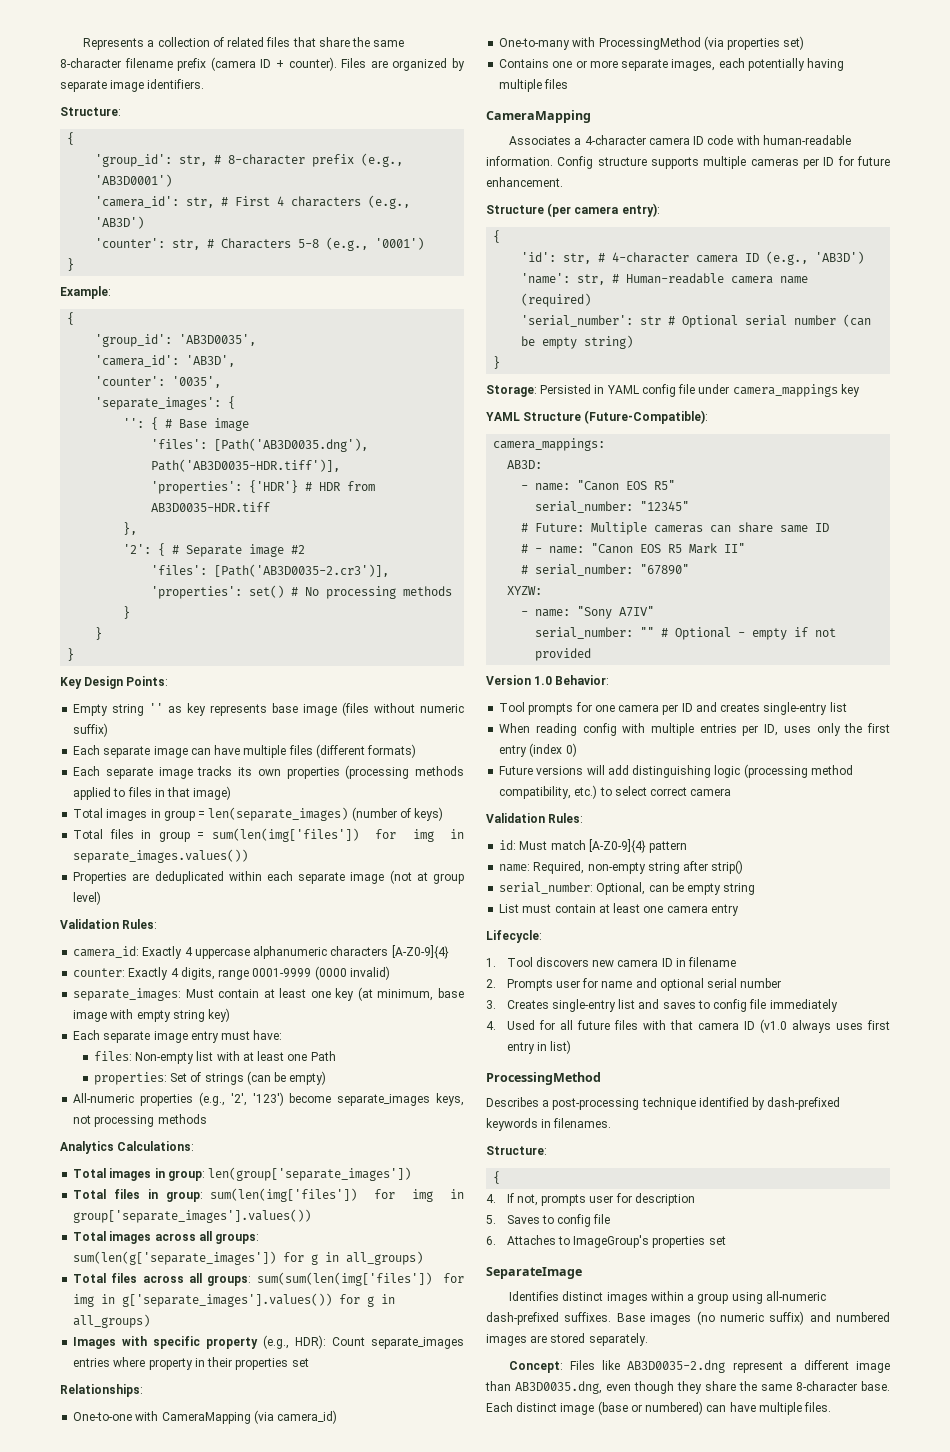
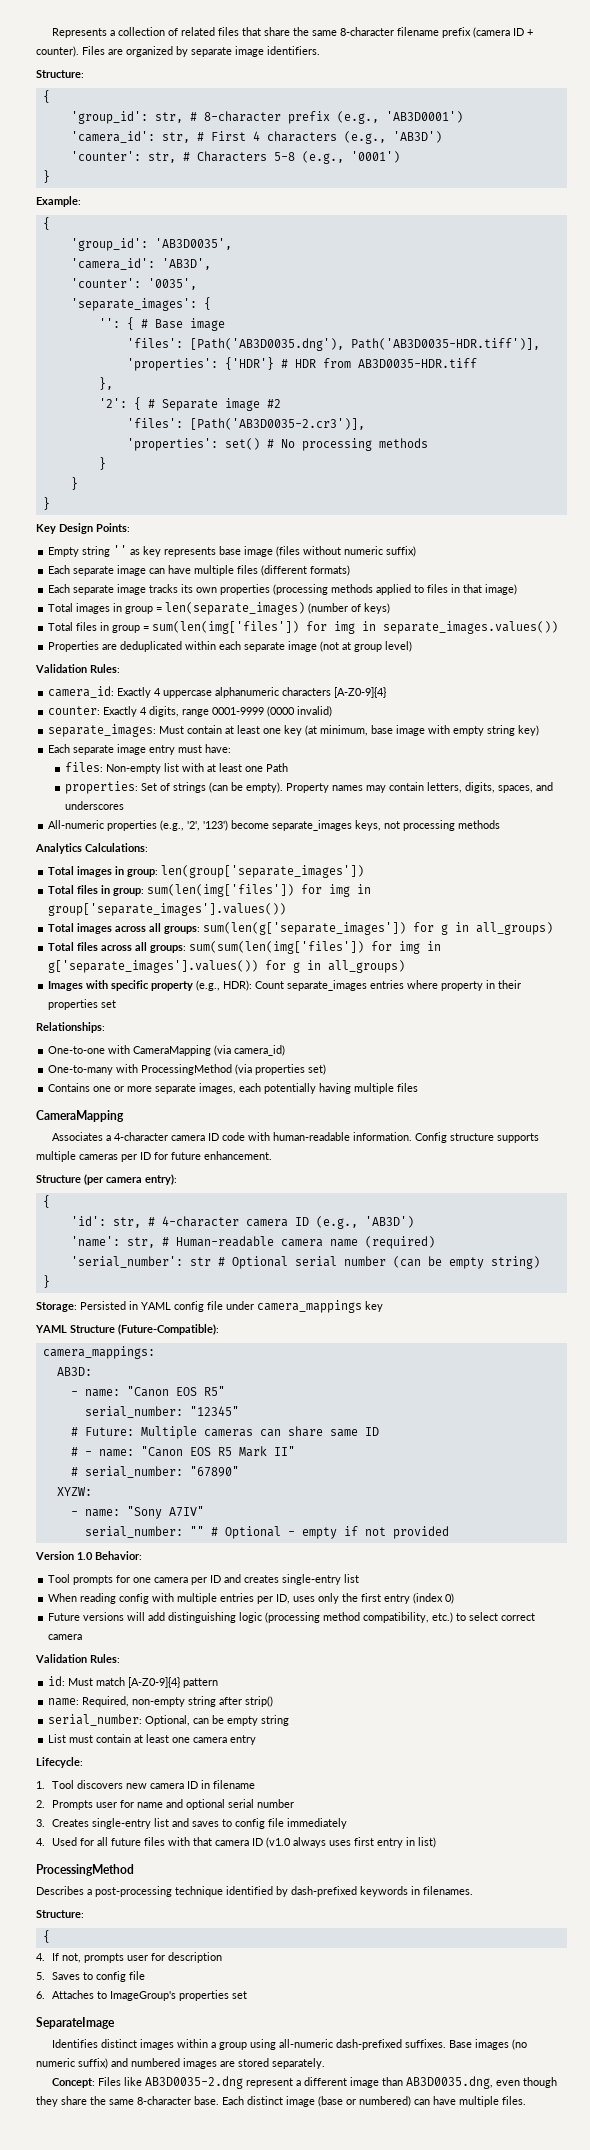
- properties: Set of strings (can be empty)
+ properties: Set of strings (can be empty). Property names may contain letters, digits, spaces, and underscores

